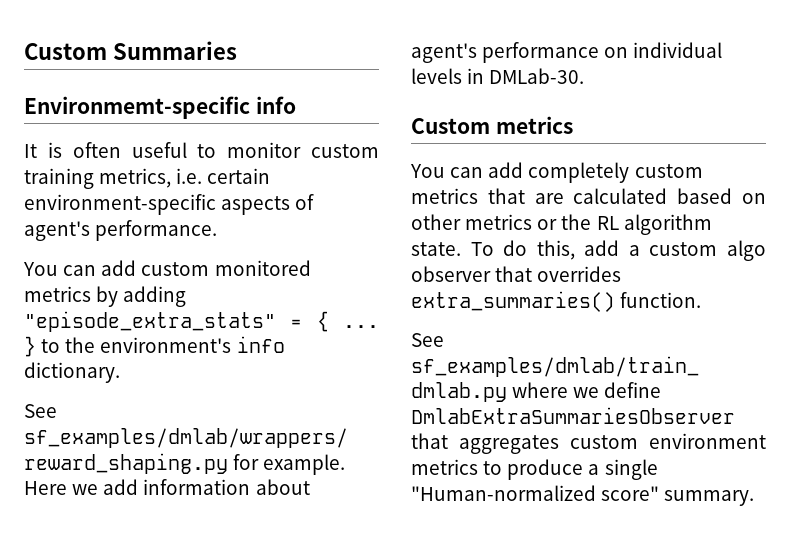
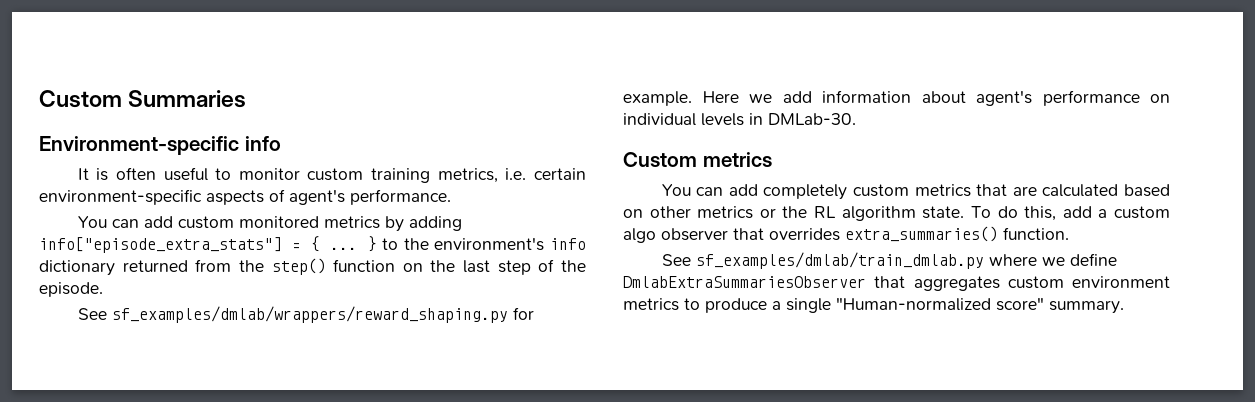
- Environmemt-specific info
+ Environment-specific info
- You can add custom monitored metrics by adding "episode_extra_stats" = { ...
+ You can add custom monitored metrics by adding info["episode_extra_stats"] = { ...
- } to the environment's info dictionary.
+ } to the environment's info dictionary returned from the step() function on the last step of the episode.

